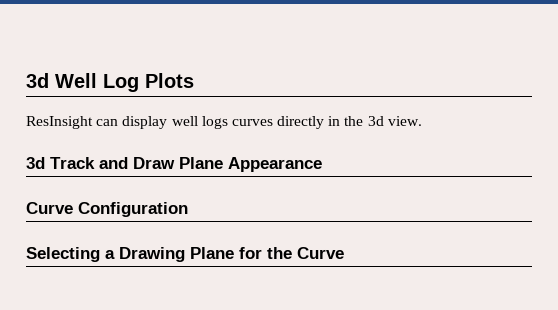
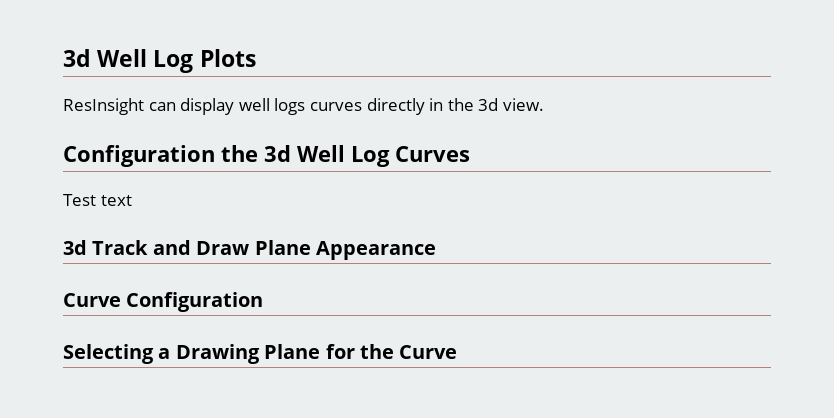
+ Configuration the 3d Well Log Curves
+ Test text

